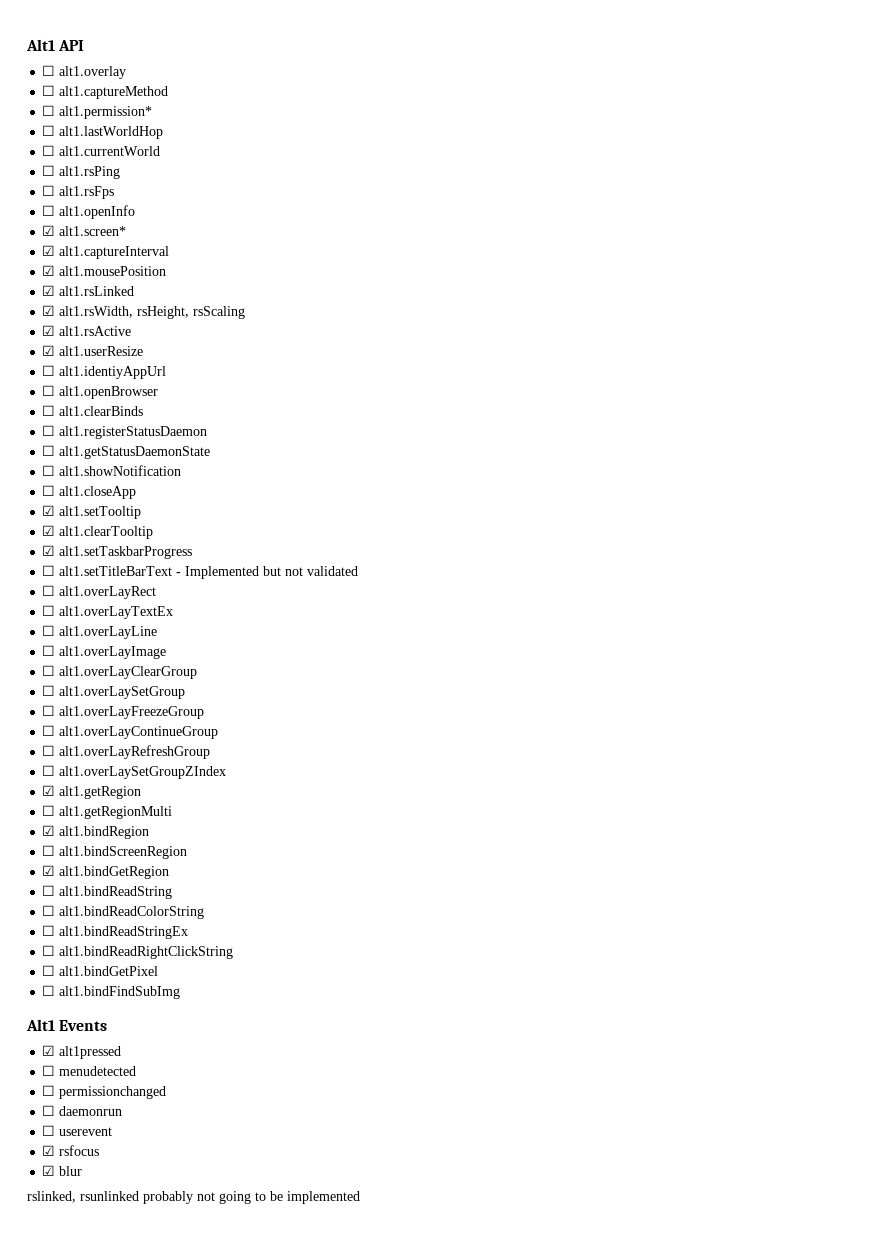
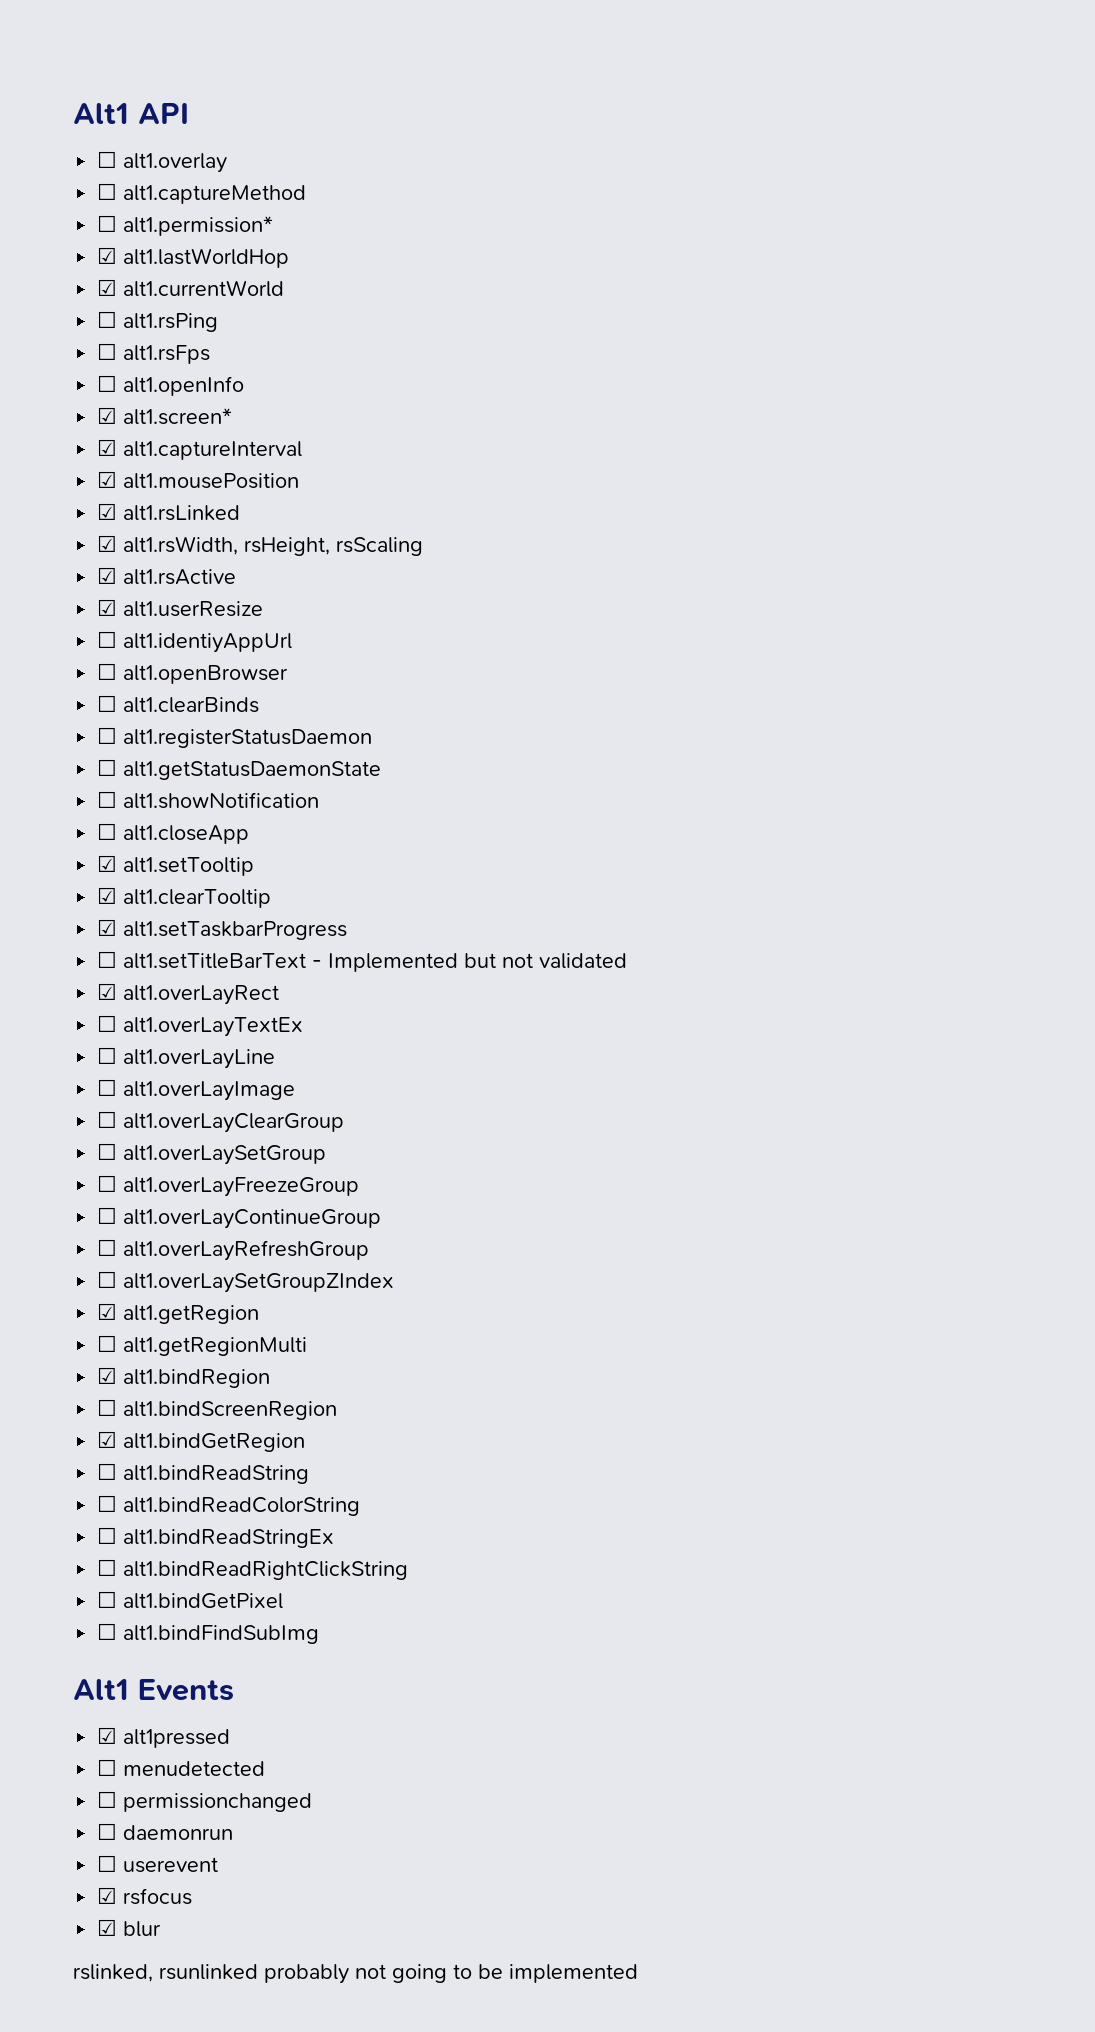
- ☐ alt1.lastWorldHop
+ ☑ alt1.lastWorldHop
- ☐ alt1.currentWorld
+ ☑ alt1.currentWorld
- ☐ alt1.overLayRect
+ ☑ alt1.overLayRect

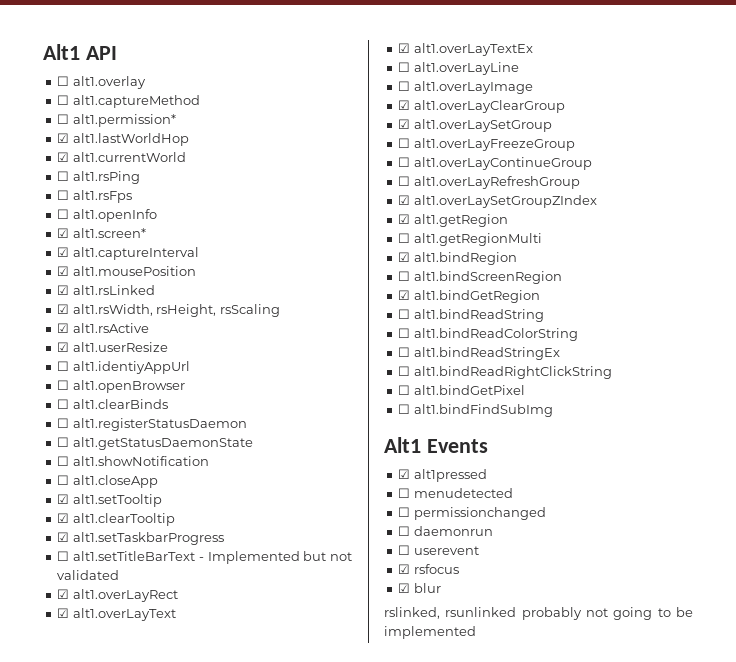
- ☐ alt1.overLayTextEx
+ ☑ alt1.overLayText
+ ☑ alt1.overLayTextEx
- ☐ alt1.overLayClearGroup
+ ☑ alt1.overLayClearGroup
- ☐ alt1.overLaySetGroup
+ ☑ alt1.overLaySetGroup
- ☐ alt1.overLaySetGroupZIndex
+ ☑ alt1.overLaySetGroupZIndex

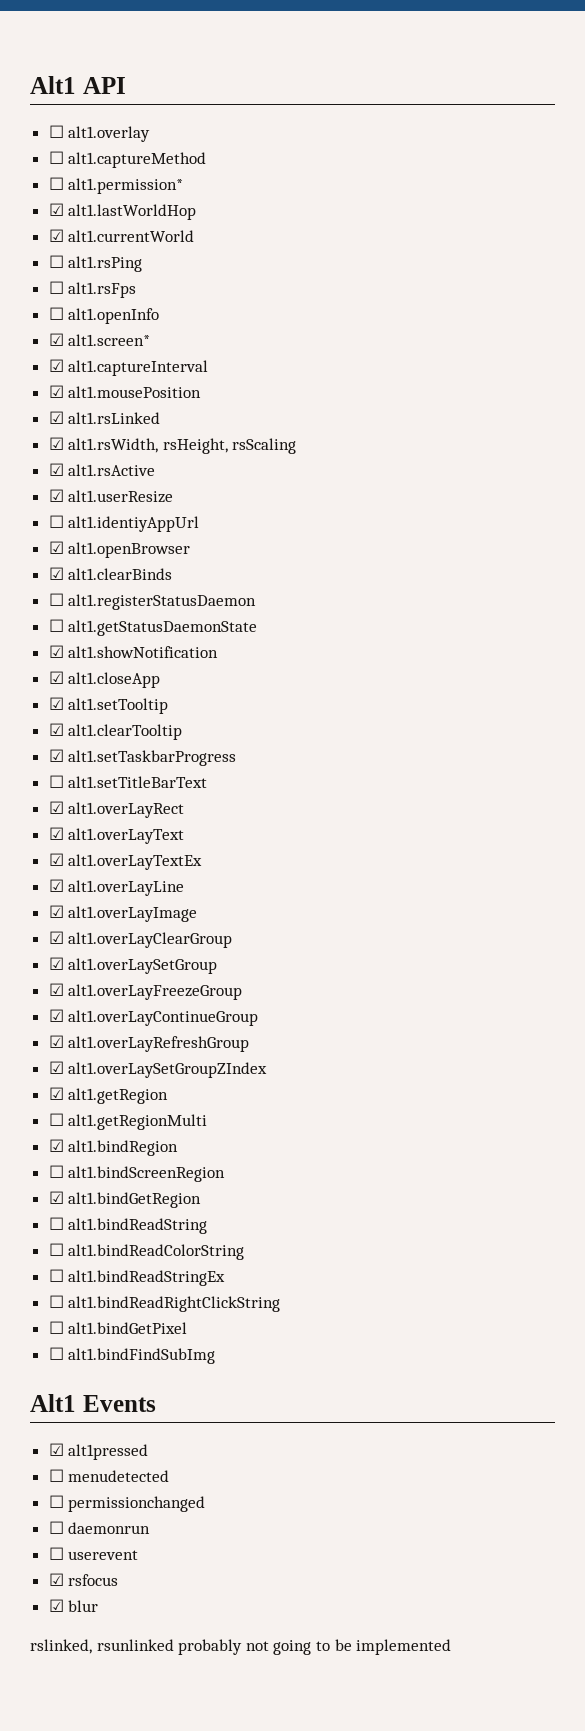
- ☐ alt1.openBrowser
+ ☑ alt1.openBrowser
- ☐ alt1.clearBinds
+ ☑ alt1.clearBinds
- ☐ alt1.showNotification
+ ☑ alt1.showNotification
- ☐ alt1.closeApp
+ ☑ alt1.closeApp
- ☐ alt1.setTitleBarText - Implemented but not validated
+ ☐ alt1.setTitleBarText
- ☐ alt1.overLayLine
+ ☑ alt1.overLayLine
- ☐ alt1.overLayImage
+ ☑ alt1.overLayImage
- ☐ alt1.overLayFreezeGroup
+ ☑ alt1.overLayFreezeGroup
- ☐ alt1.overLayContinueGroup
+ ☑ alt1.overLayContinueGroup
- ☐ alt1.overLayRefreshGroup
+ ☑ alt1.overLayRefreshGroup

